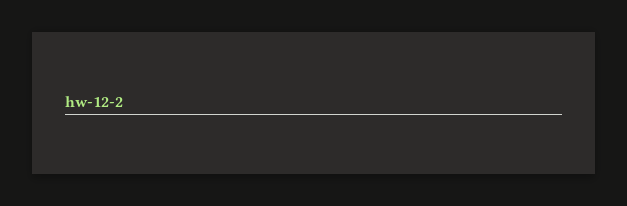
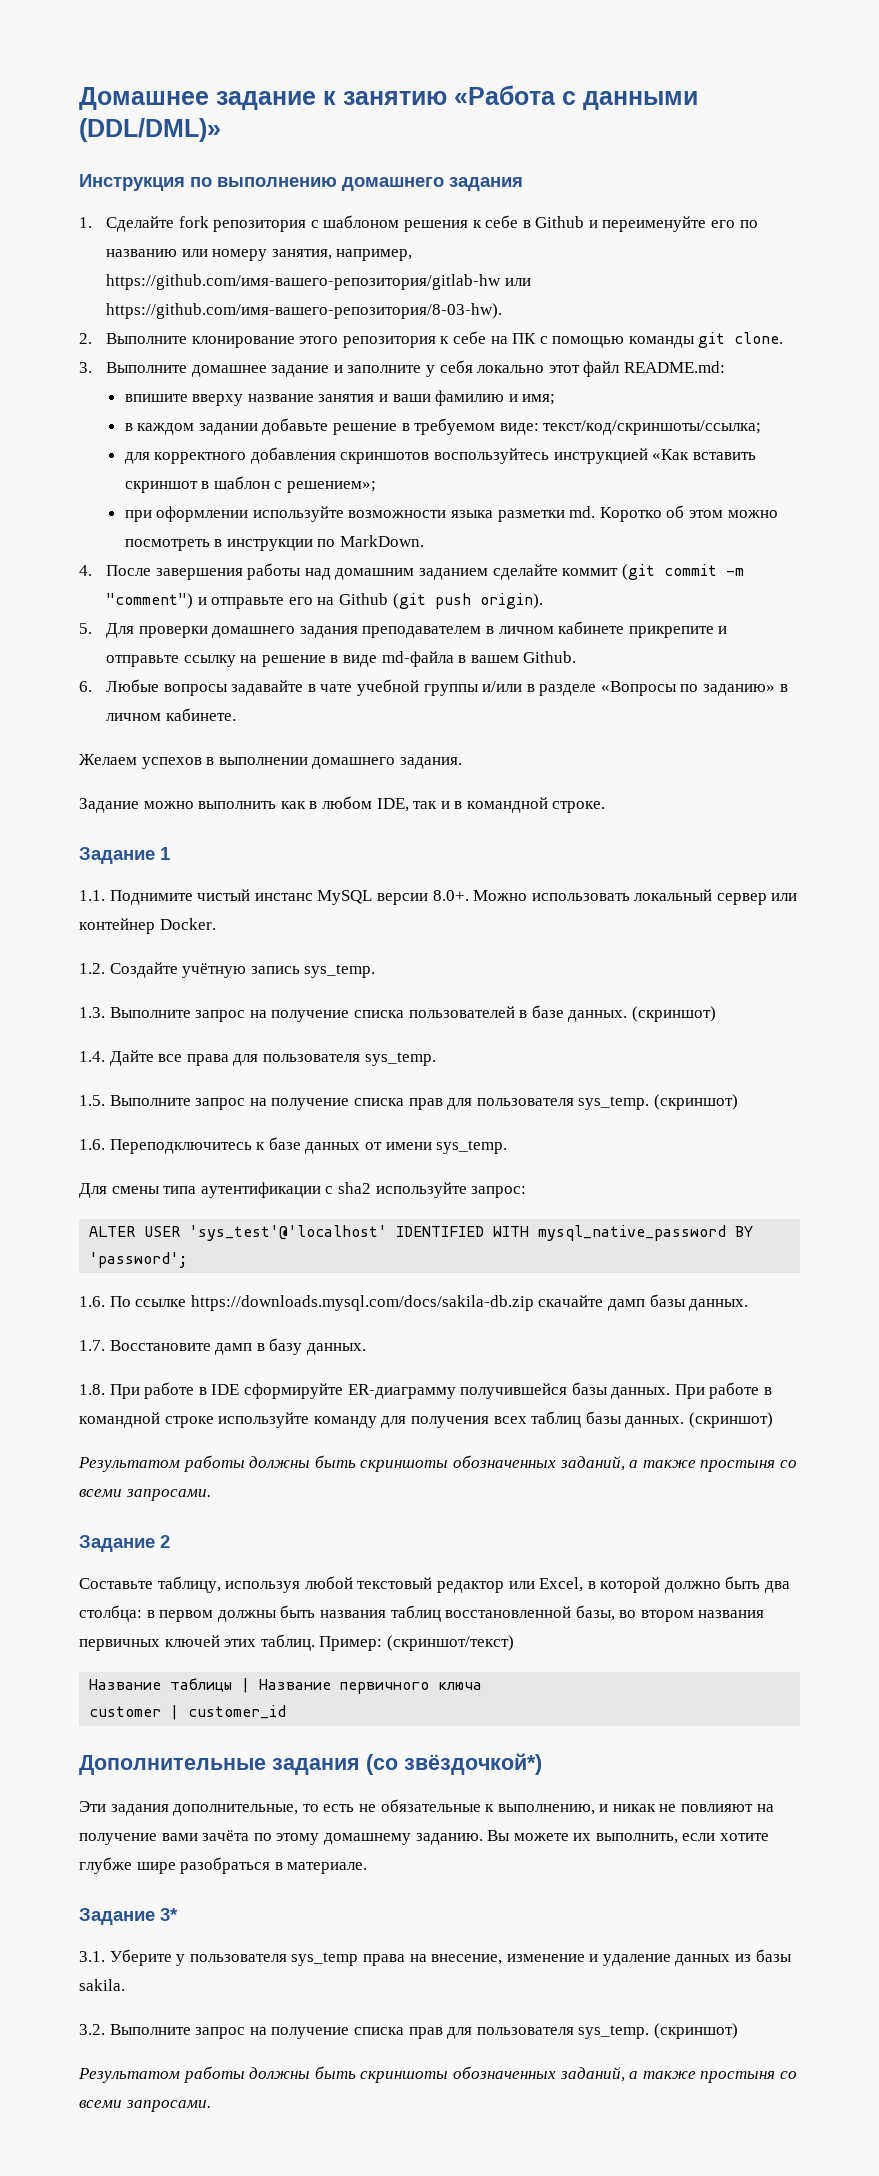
- hw-12-2
+ Домашнее задание к занятию «Работа с данными (DDL/DML)»
+ Инструкция по выполнению домашнего задания
+ 1. Сделайте fork репозитория c шаблоном решения к себе в Github и переименуйте его по названию или номеру занятия, например, https://github.com/имя-вашего-репозитория/gitlab-hw или https://github.com/имя-вашего-репозитория/8-03-hw).
+ 2. Выполните клонирование этого репозитория к себе на ПК с помощью команды git clone.
+ 3. Выполните домашнее задание и заполните у себя локально этот файл README.md:
+ впишите вверху название занятия и ваши фамилию и имя;
+ в каждом задании добавьте решение в требуемом виде: текст/код/скриншоты/ссылка;
+ для корректного добавления скриншотов воспользуйтесь инструкцией «Как вставить скриншот в шаблон с решением»;
+ при оформлении используйте возможности языка разметки md. Коротко об этом можно посмотреть в инструкции по MarkDown.
+ 4. После завершения работы над домашним заданием сделайте коммит (git commit -m "comment") и отправьте его на Github (git push origin).
+ 5. Для проверки домашнего задания преподавателем в личном кабинете прикрепите и отправьте ссылку на решение в виде md-файла в вашем Github.
+ 6. Любые вопросы задавайте в чате учебной группы и/или в разделе «Вопросы по заданию» в личном кабинете.
+ Желаем успехов в выполнении домашнего задания.
+ Задание можно выполнить как в любом IDE, так и в командной строке.
+ Задание 1
+ 1.1. Поднимите чистый инстанс MySQL версии 8.0+. Можно использовать локальный сервер или контейнер Docker.
+ 1.2. Создайте учётную запись sys_temp.
+ 1.3. Выполните запрос на получение списка пользователей в базе данных. (скриншот)
+ 1.4. Дайте все права для пользователя sys_temp.
+ 1.5. Выполните запрос на получение списка прав для пользователя sys_temp. (скриншот)
+ 1.6. Переподключитесь к базе данных от имени sys_temp.
+ Для смены типа аутентификации с sha2 используйте запрос:
+ ALTER USER 'sys_test'@'localhost' IDENTIFIED WITH mysql_native_password BY 'password';
+ 1.6. По ссылке https://downloads.mysql.com/docs/sakila-db.zip скачайте дамп базы данных.
+ 1.7. Восстановите дамп в базу данных.
+ 1.8. При работе в IDE сформируйте ER-диаграмму получившейся базы данных. При работе в командной строке используйте команду для получения всех таблиц базы данных. (скриншот)
+ Результатом работы должны быть скриншоты обозначенных заданий, а также простыня со всеми запросами.
+ Задание 2
+ Составьте таблицу, используя любой текстовый редактор или Excel, в которой должно быть два столбца: в первом должны быть названия таблиц восстановленной базы, во втором названия первичных ключей этих таблиц. Пример: (скриншот/текст)
+ Название таблицы | Название первичного ключа
+ customer | customer_id
+ Дополнительные задания (со звёздочкой*)
+ Эти задания дополнительные, то есть не обязательные к выполнению, и никак не повлияют на получение вами зачёта по этому домашнему заданию. Вы можете их выполнить, если хотите глубже шире разобраться в материале.
+ Задание 3*
+ 3.1. Уберите у пользователя sys_temp права на внесение, изменение и удаление данных из базы sakila.
+ 3.2. Выполните запрос на получение списка прав для пользователя sys_temp. (скриншот)
+ Результатом работы должны быть скриншоты обозначенных заданий, а также простыня со всеми запросами.

